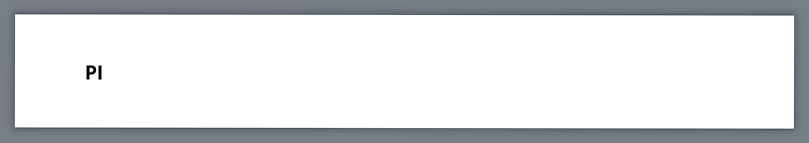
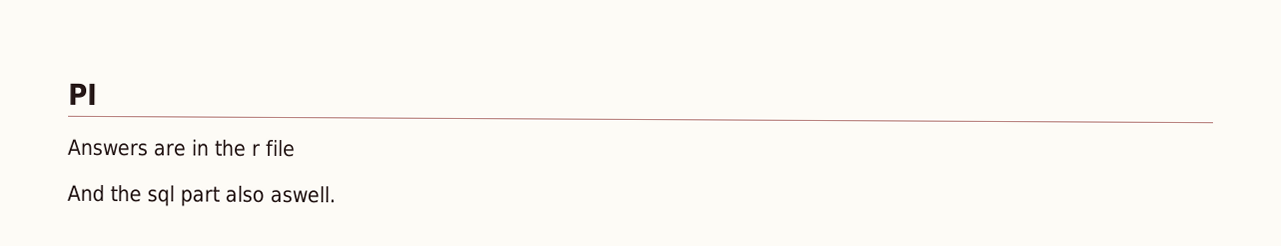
+ Answers are in the r file
+ And the sql part also aswell.

